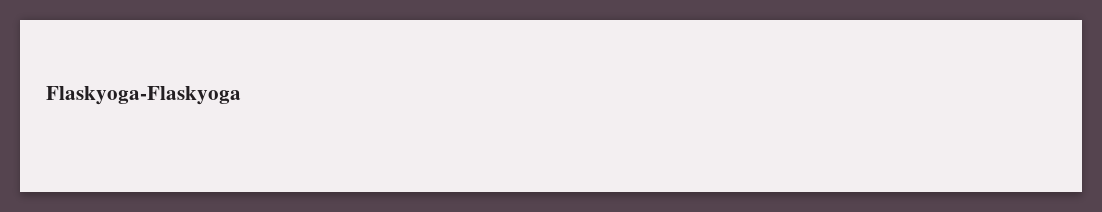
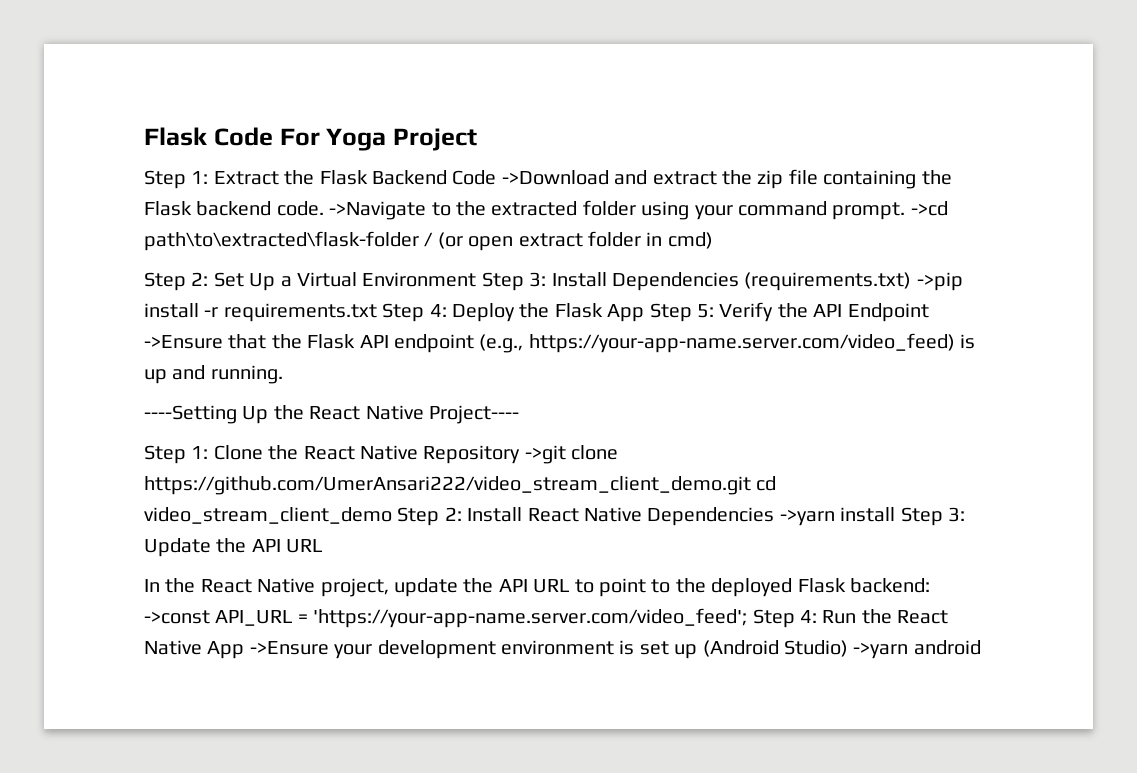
- Flaskyoga-Flaskyoga
+ Flask Code For Yoga Project
+ Step 1: Extract the Flask Backend Code ->Download and extract the zip file containing the Flask backend code. ->Navigate to the extracted folder using your command prompt. ->cd path\to\extracted\flask-folder / (or open extract folder in cmd)
+ Step 2: Set Up a Virtual Environment Step 3: Install Dependencies (requirements.txt) ->pip install -r requirements.txt Step 4: Deploy the Flask App Step 5: Verify the API Endpoint ->Ensure that the Flask API endpoint (e.g., https://your-app-name.server.com/video_feed) is up and running.
+ ----Setting Up the React Native Project----
+ Step 1: Clone the React Native Repository ->git clone https://github.com/UmerAnsari222/video_stream_client_demo.git cd video_stream_client_demo Step 2: Install React Native Dependencies ->yarn install Step 3: Update the API URL
+ In the React Native project, update the API URL to point to the deployed Flask backend: ->const API_URL = 'https://your-app-name.server.com/video_feed'; Step 4: Run the React Native App ->Ensure your development environment is set up (Android Studio) ->yarn android

